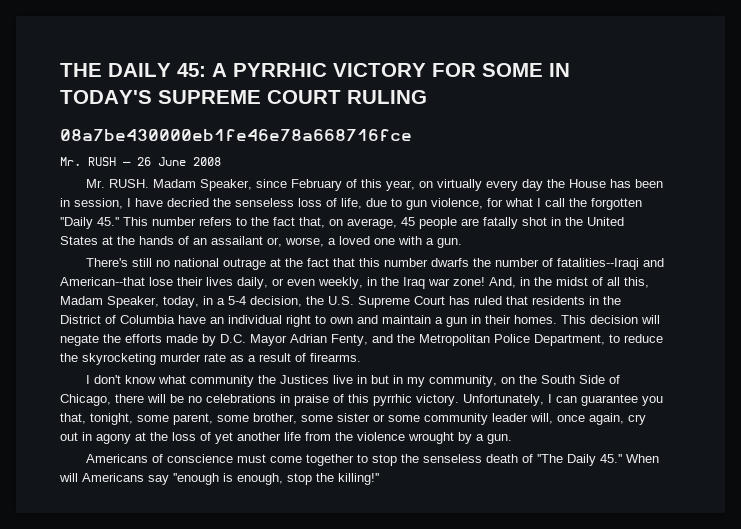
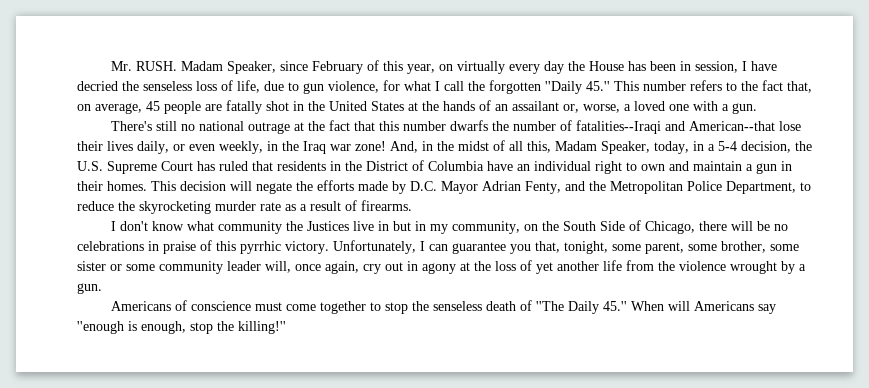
- THE DAILY 45: A PYRRHIC VICTORY FOR SOME IN TODAY'S SUPREME COURT RULING
- 08a7be430000eb1fe46e78a668716fce
- Mr. RUSH — 26 June 2008

